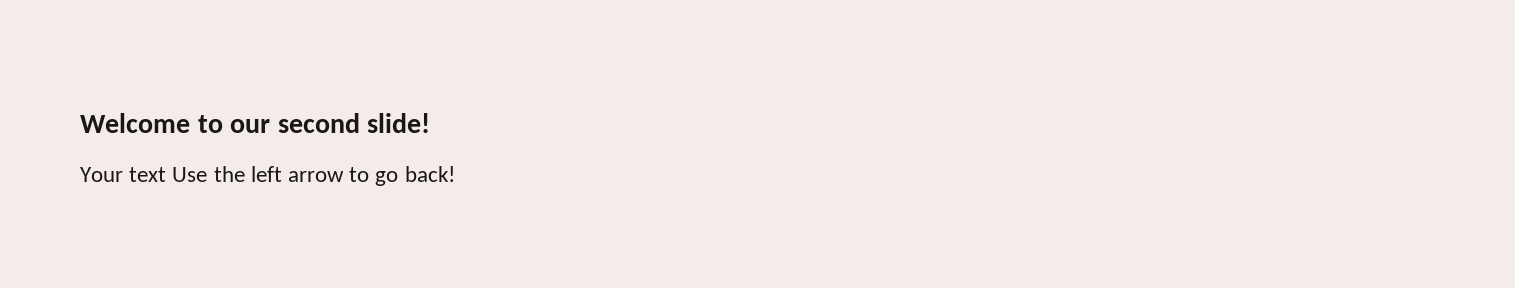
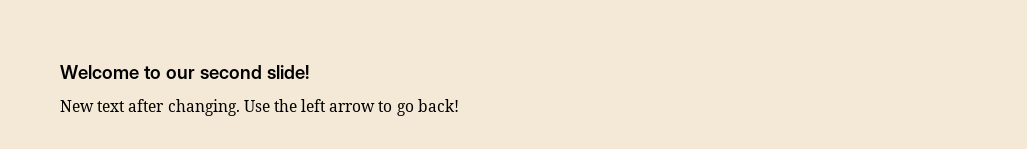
- Your text Use the left arrow to go back!
+ New text after changing. Use the left arrow to go back!

